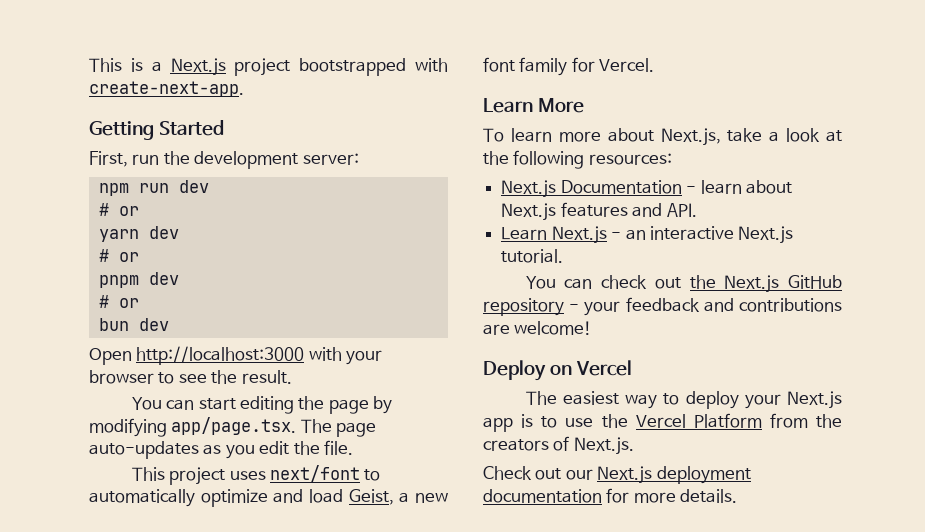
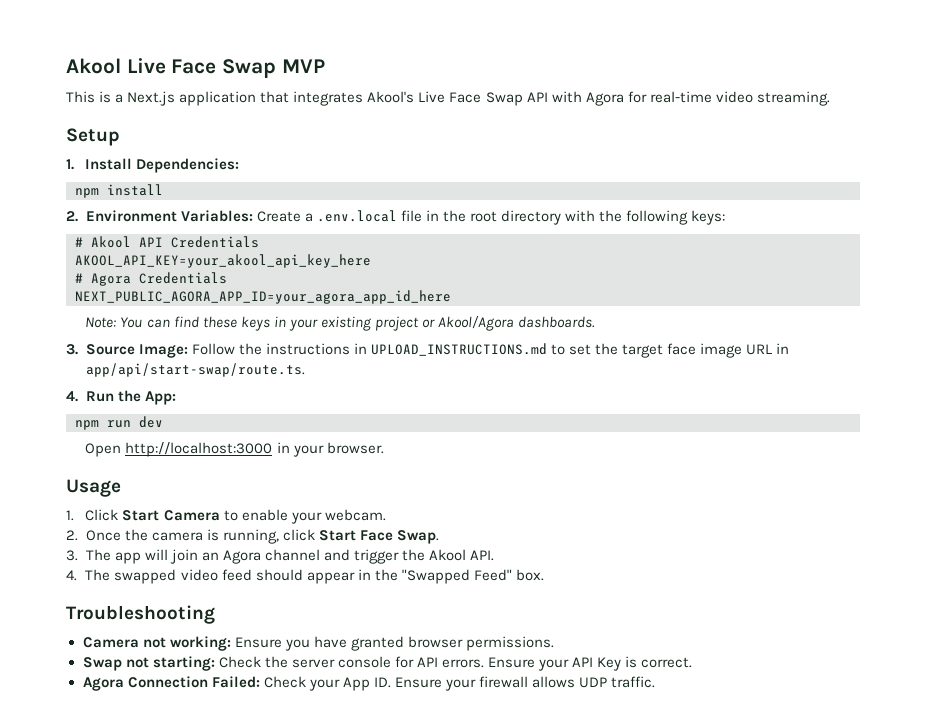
- This is a Next.js project bootstrapped with create-next-app.
- Getting Started
- First, run the development server:
+ Akool Live Face Swap MVP
+ This is a Next.js application that integrates Akool's Live Face Swap API with Agora for real-time video streaming.
+ Setup
+ 1. Install Dependencies:
+ npm install
+ 2. Environment Variables: Create a .env.local file in the root directory with the following keys:
+ # Akool API Credentials
+ AKOOL_API_KEY=your_akool_api_key_here
+ # Agora Credentials
+ NEXT_PUBLIC_AGORA_APP_ID=your_agora_app_id_here
+ Note: You can find these keys in your existing project or Akool/Agora dashboards.
+ 3. Source Image: Follow the instructions in UPLOAD_INSTRUCTIONS.md to set the target face image URL in app/api/start-swap/route.ts.
+ 4. Run the App:
  npm run dev
- # or
- yarn dev
- # or
- pnpm dev
- # or
- bun dev
- Open http://localhost:3000 with your browser to see the result.
- You can start editing the page by modifying app/page.tsx. The page auto-updates as you edit the file.
- This project uses next/font to automatically optimize and load Geist, a new font family for Vercel.
- Learn More
- To learn more about Next.js, take a look at the following resources:
- Next.js Documentation - learn about Next.js features and API.
- Learn Next.js - an interactive Next.js tutorial.
- You can check out the Next.js GitHub repository - your feedback and contributions are welcome!
- Deploy on Vercel
- The easiest way to deploy your Next.js app is to use the Vercel Platform from the creators of Next.js.
- Check out our Next.js deployment documentation for more details.
+ Open http://localhost:3000 in your browser.
+ Usage
+ 1. Click Start Camera to enable your webcam.
+ 2. Once the camera is running, click Start Face Swap.
+ 3. The app will join an Agora channel and trigger the Akool API.
+ 4. The swapped video feed should appear in the "Swapped Feed" box.
+ Troubleshooting
+ Camera not working: Ensure you have granted browser permissions.
+ Swap not starting: Check the server console for API errors. Ensure your API Key is correct.
+ Agora Connection Failed: Check your App ID. Ensure your firewall allows UDP traffic.

